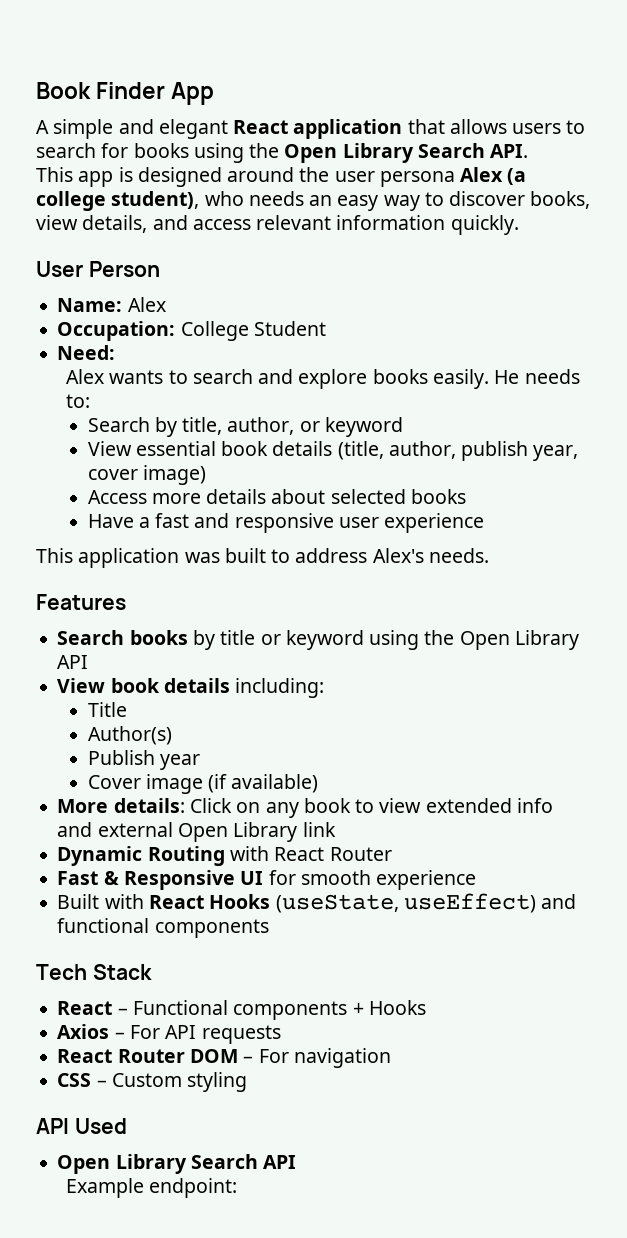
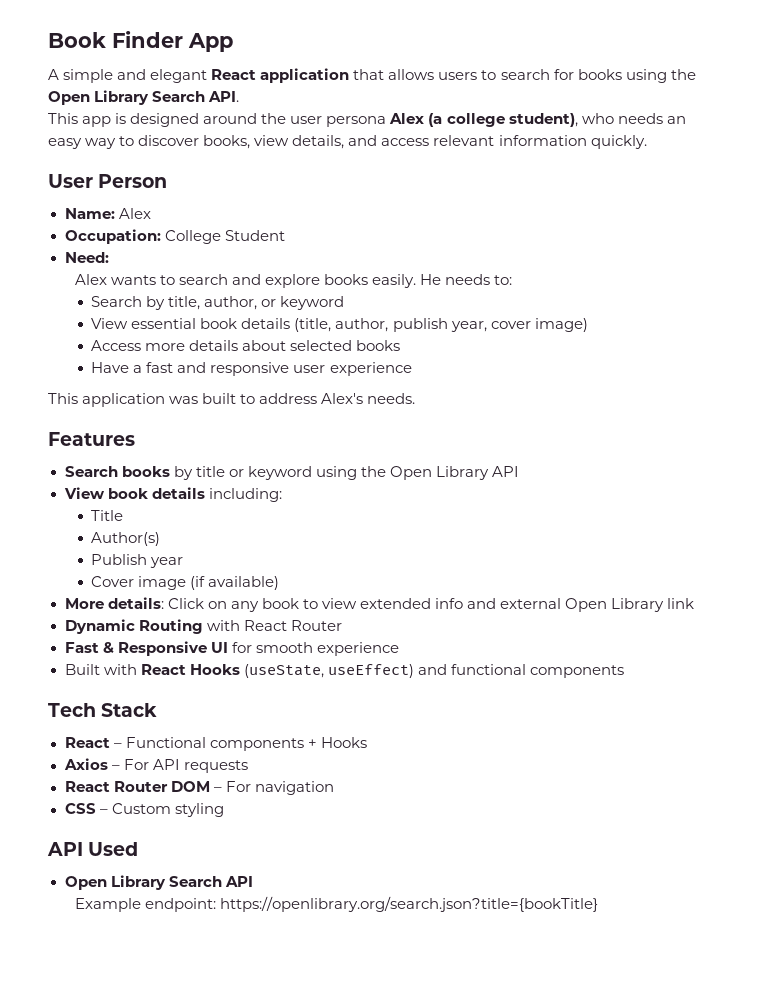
- Example endpoint:
+ Example endpoint: https://openlibrary.org/search.json?title={bookTitle}

